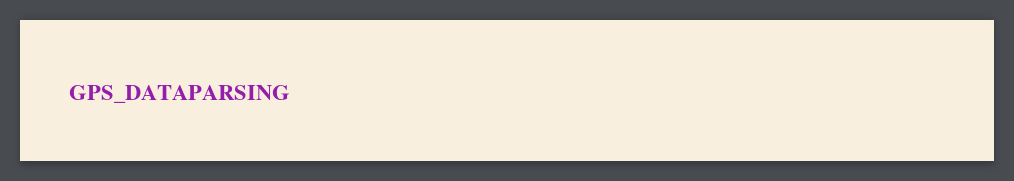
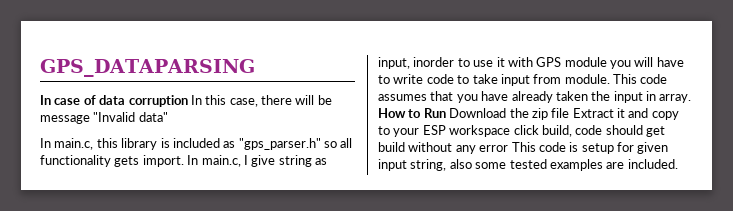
+ In case of data corruption In this case, there will be message "Invalid data"
+ In main.c, this library is included as "gps_parser.h" so all functionality gets import. In main.c, I give string as input, inorder to use it with GPS module you will have to write code to take input from module. This code assumes that you have already taken the input in array. How to Run Download the zip file Extract it and copy to your ESP workspace click build, code should get build without any error This code is setup for given input string, also some tested examples are included.

